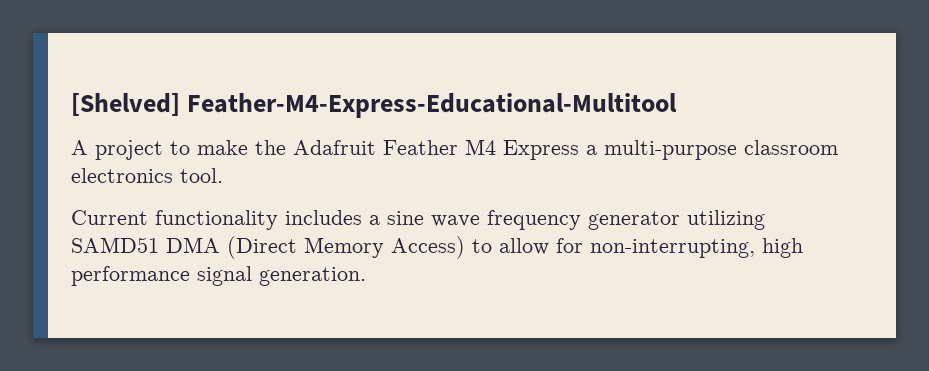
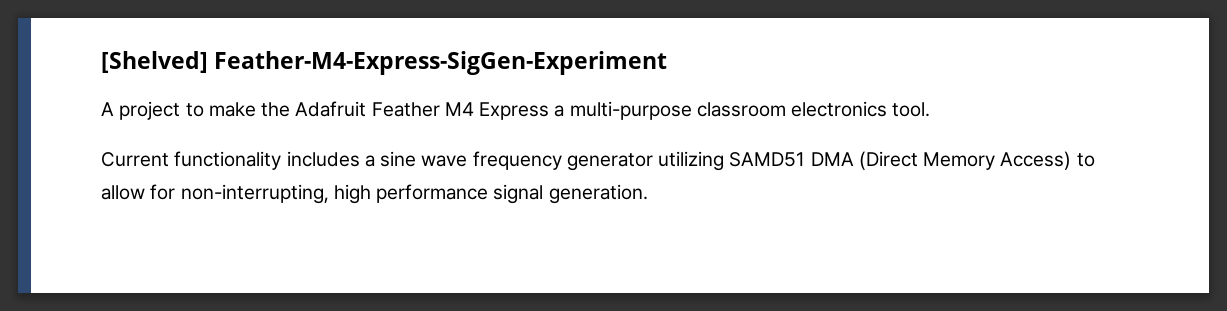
- [Shelved] Feather-M4-Express-Educational-Multitool
+ [Shelved] Feather-M4-Express-SigGen-Experiment

